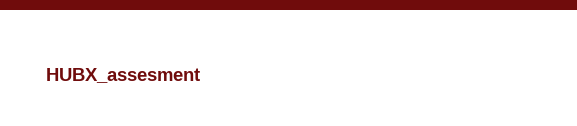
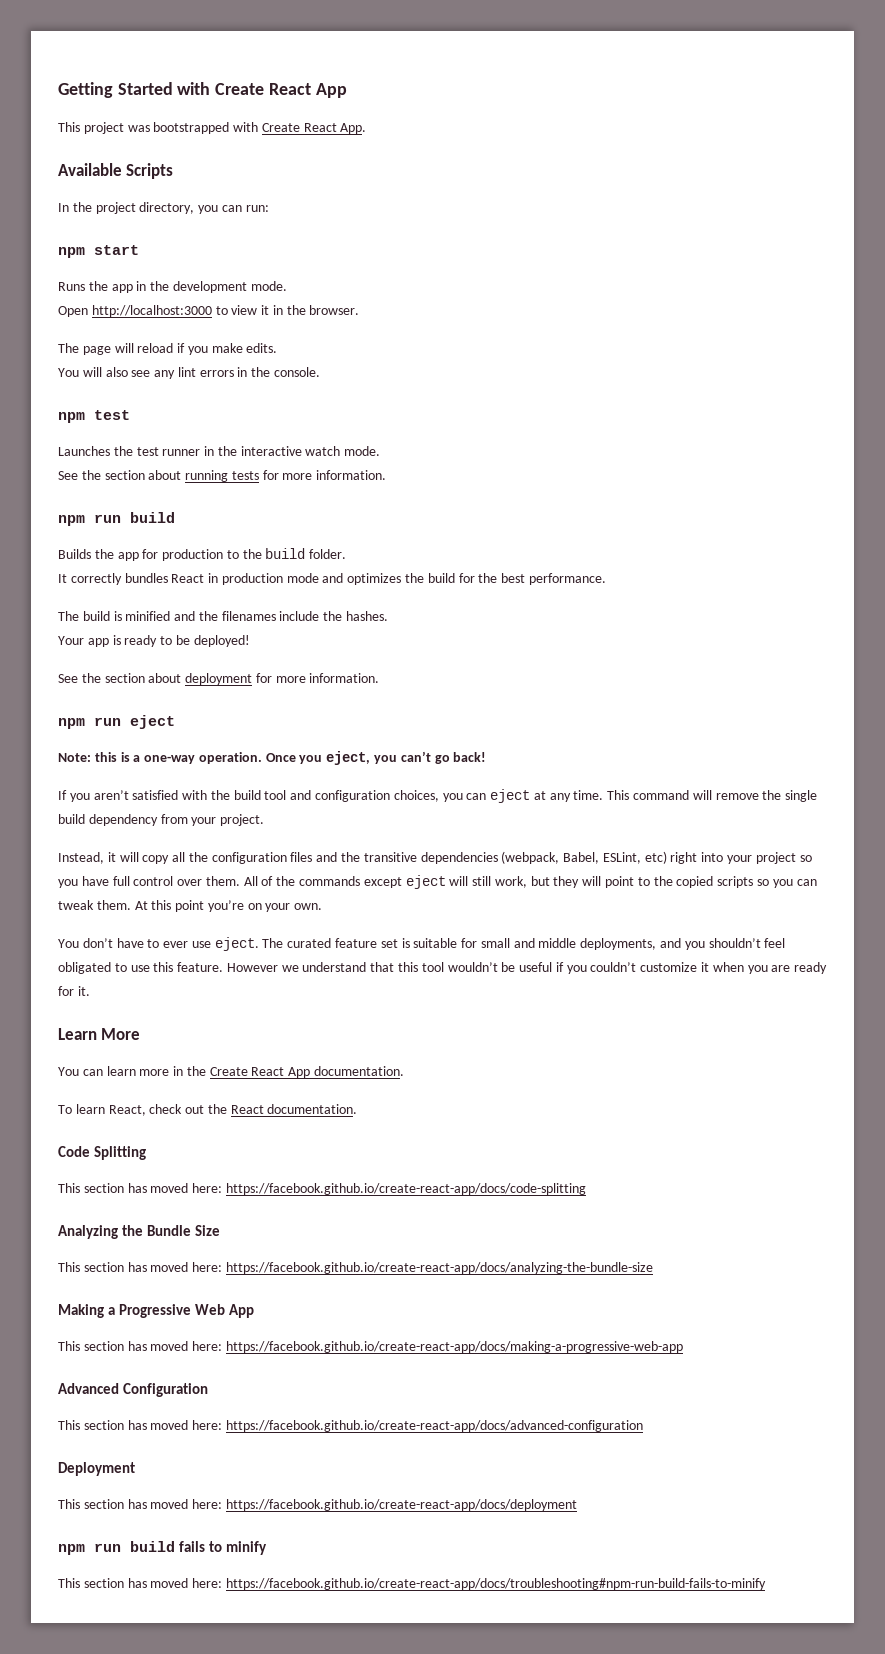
- HUBX_assesment
+ Getting Started with Create React App
+ This project was bootstrapped with Create React App.
+ Available Scripts
+ In the project directory, you can run:
+ npm start
+ Runs the app in the development mode.
+ Open http://localhost:3000 to view it in the browser.
+ The page will reload if you make edits.
+ You will also see any lint errors in the console.
+ npm test
+ Launches the test runner in the interactive watch mode.
+ See the section about running tests for more information.
+ npm run build
+ Builds the app for production to the build folder.
+ It correctly bundles React in production mode and optimizes the build for the best performance.
+ The build is minified and the filenames include the hashes.
+ Your app is ready to be deployed!
+ See the section about deployment for more information.
+ npm run eject
+ Note: this is a one-way operation. Once you eject, you can’t go back!
+ If you aren’t satisfied with the build tool and configuration choices, you can eject at any time. This command will remove the single build dependency from your project.
+ Instead, it will copy all the configuration files and the transitive dependencies (webpack, Babel, ESLint, etc) right into your project so you have full control over them. All of the commands except eject will still work, but they will point to the copied scripts so you can tweak them. At this point you’re on your own.
+ You don’t have to ever use eject. The curated feature set is suitable for small and middle deployments, and you shouldn’t feel obligated to use this feature. However we understand that this tool wouldn’t be useful if you couldn’t customize it when you are ready for it.
+ Learn More
+ You can learn more in the Create React App documentation.
+ To learn React, check out the React documentation.
+ Code Splitting
+ This section has moved here: https://facebook.github.io/create-react-app/docs/code-splitting
+ Analyzing the Bundle Size
+ This section has moved here: https://facebook.github.io/create-react-app/docs/analyzing-the-bundle-size
+ Making a Progressive Web App
+ This section has moved here: https://facebook.github.io/create-react-app/docs/making-a-progressive-web-app
+ Advanced Configuration
+ This section has moved here: https://facebook.github.io/create-react-app/docs/advanced-configuration
+ Deployment
+ This section has moved here: https://facebook.github.io/create-react-app/docs/deployment
+ npm run build fails to minify
+ This section has moved here: https://facebook.github.io/create-react-app/docs/troubleshooting#npm-run-build-fails-to-minify

